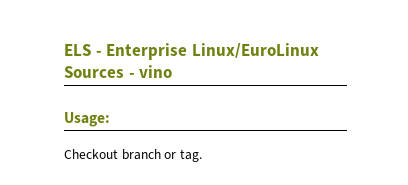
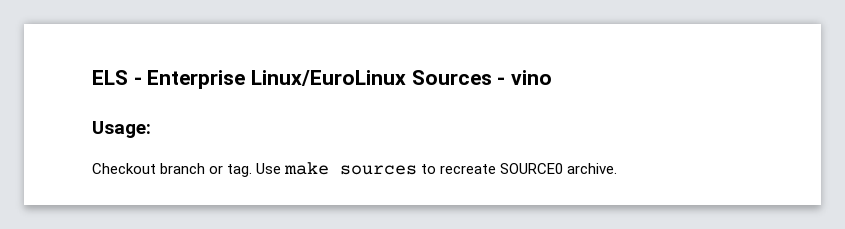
+ Use make sources to recreate SOURCE0 archive.

